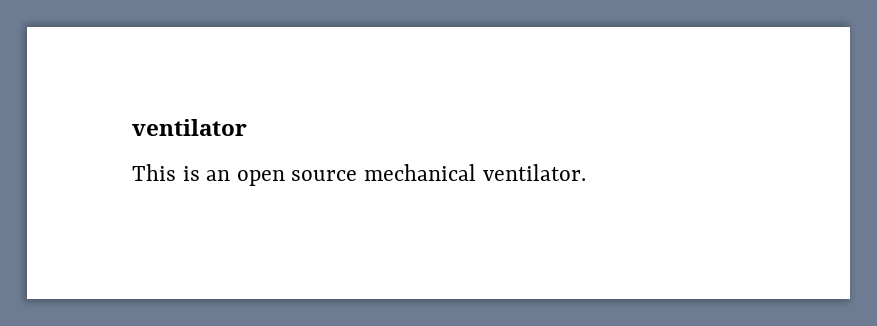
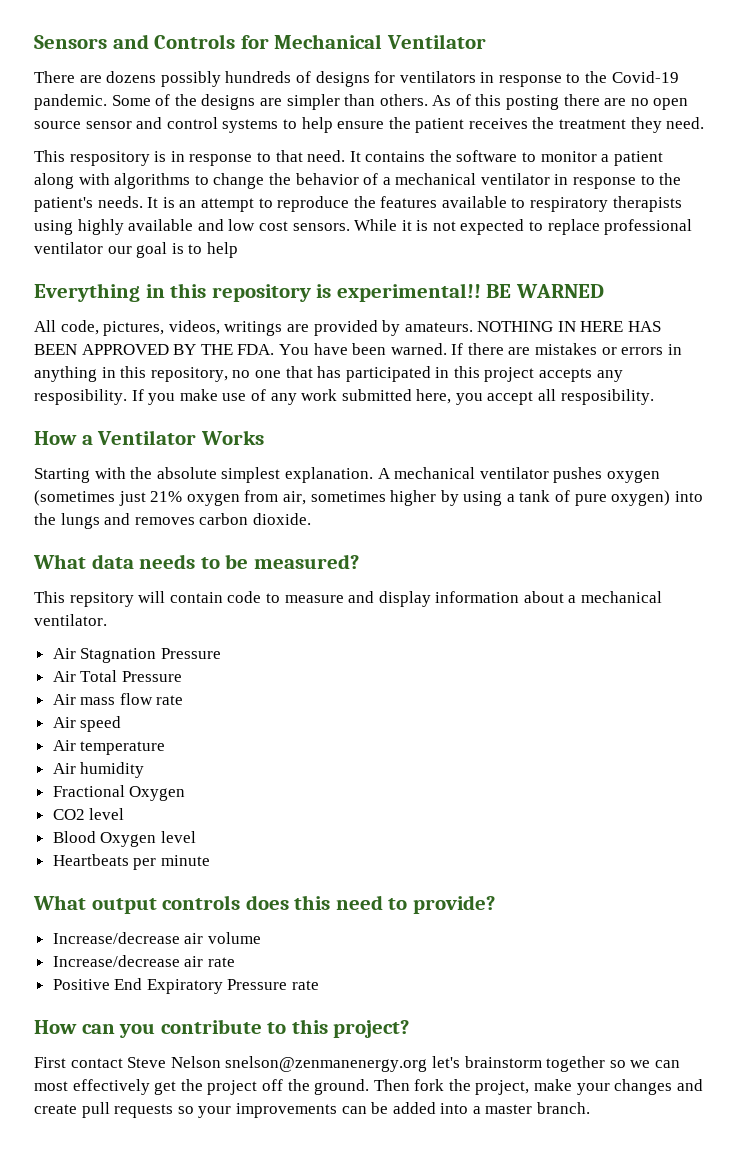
- ventilator
- This is an open source mechanical ventilator.
+ Sensors and Controls for Mechanical Ventilator
+ There are dozens possibly hundreds of designs for ventilators in response to the Covid-19 pandemic. Some of the designs are simpler than others. As of this posting there are no open source sensor and control systems to help ensure the patient receives the treatment they need.
+ This respository is in response to that need. It contains the software to monitor a patient along with algorithms to change the behavior of a mechanical ventilator in response to the patient's needs. It is an attempt to reproduce the features available to respiratory therapists using highly available and low cost sensors. While it is not expected to replace professional ventilator our goal is to help
+ Everything in this repository is experimental!! BE WARNED
+ All code, pictures, videos, writings are provided by amateurs. NOTHING IN HERE HAS BEEN APPROVED BY THE FDA. You have been warned. If there are mistakes or errors in anything in this repository, no one that has participated in this project accepts any resposibility. If you make use of any work submitted here, you accept all resposibility.
+ How a Ventilator Works
+ Starting with the absolute simplest explanation. A mechanical ventilator pushes oxygen (sometimes just 21% oxygen from air, sometimes higher by using a tank of pure oxygen) into the lungs and removes carbon dioxide.
+ What data needs to be measured?
+ This repsitory will contain code to measure and display information about a mechanical ventilator.
+ Air Stagnation Pressure
+ Air Total Pressure
+ Air mass flow rate
+ Air speed
+ Air temperature
+ Air humidity
+ Fractional Oxygen
+ CO2 level
+ Blood Oxygen level
+ Heartbeats per minute
+ What output controls does this need to provide?
+ Increase/decrease air volume
+ Increase/decrease air rate
+ Positive End Expiratory Pressure rate
+ How can you contribute to this project?
+ First contact Steve Nelson snelson@zenmanenergy.org let's brainstorm together so we can most effectively get the project off the ground. Then fork the project, make your changes and create pull requests so your improvements can be added into a master branch.

